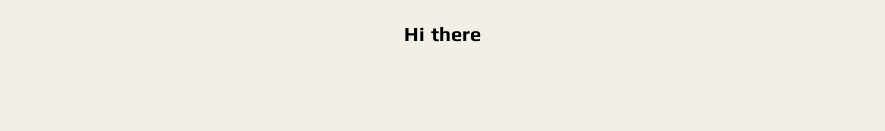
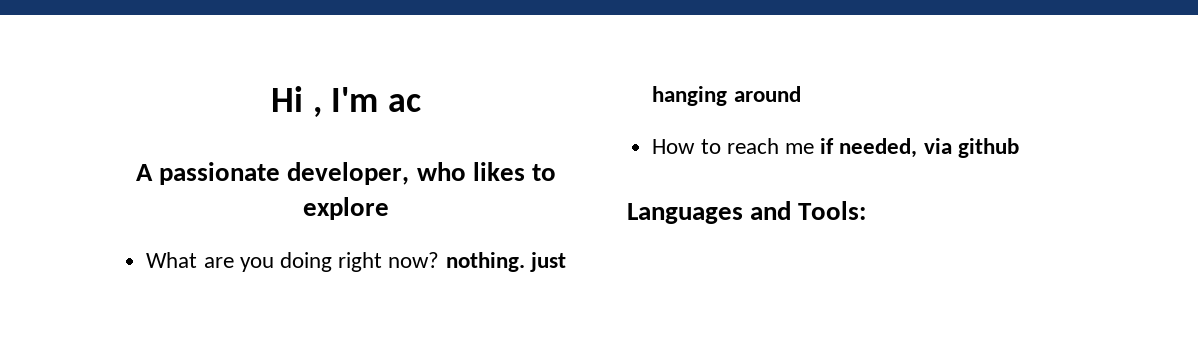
- Hi there
+ Hi , I'm ac
+ A passionate developer, who likes to explore
+ What are you doing right now? nothing. just hanging around
+ How to reach me if needed, via github
+ Languages and Tools:

